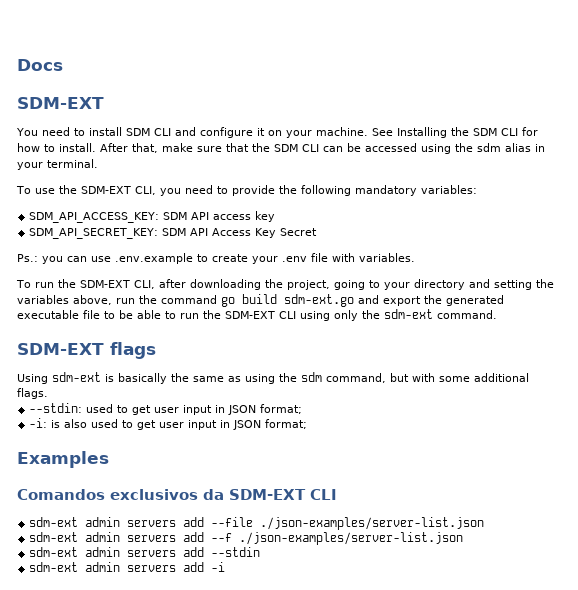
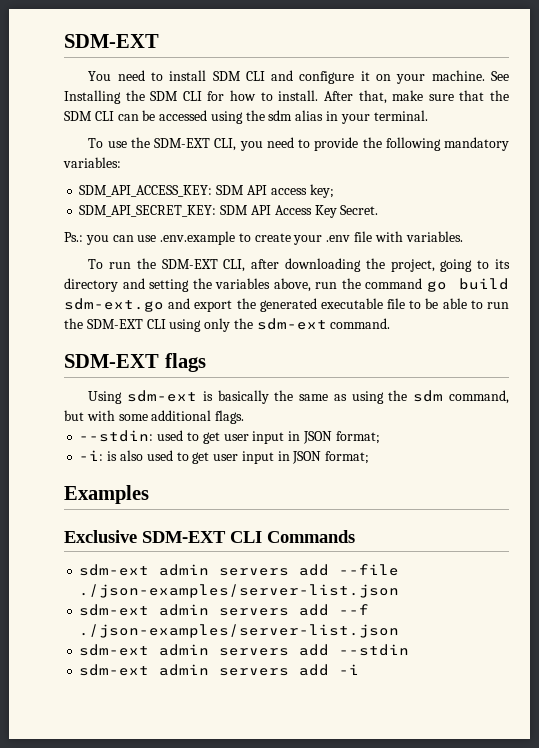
- Docs
- SDM_API_ACCESS_KEY: SDM API access key
+ SDM_API_ACCESS_KEY: SDM API access key;
- SDM_API_SECRET_KEY: SDM API Access Key Secret
+ SDM_API_SECRET_KEY: SDM API Access Key Secret.
- To run the SDM-EXT CLI, after downloading the project, going to your directory and setting the variables above, run the command go build sdm-ext.go and export the generated executable file to be able to run the SDM-EXT CLI using only the sdm-ext command.
+ To run the SDM-EXT CLI, after downloading the project, going to its directory and setting the variables above, run the command go build sdm-ext.go and export the generated executable file to be able to run the SDM-EXT CLI using only the sdm-ext command.
- Comandos exclusivos da SDM-EXT CLI
+ Exclusive SDM-EXT CLI Commands

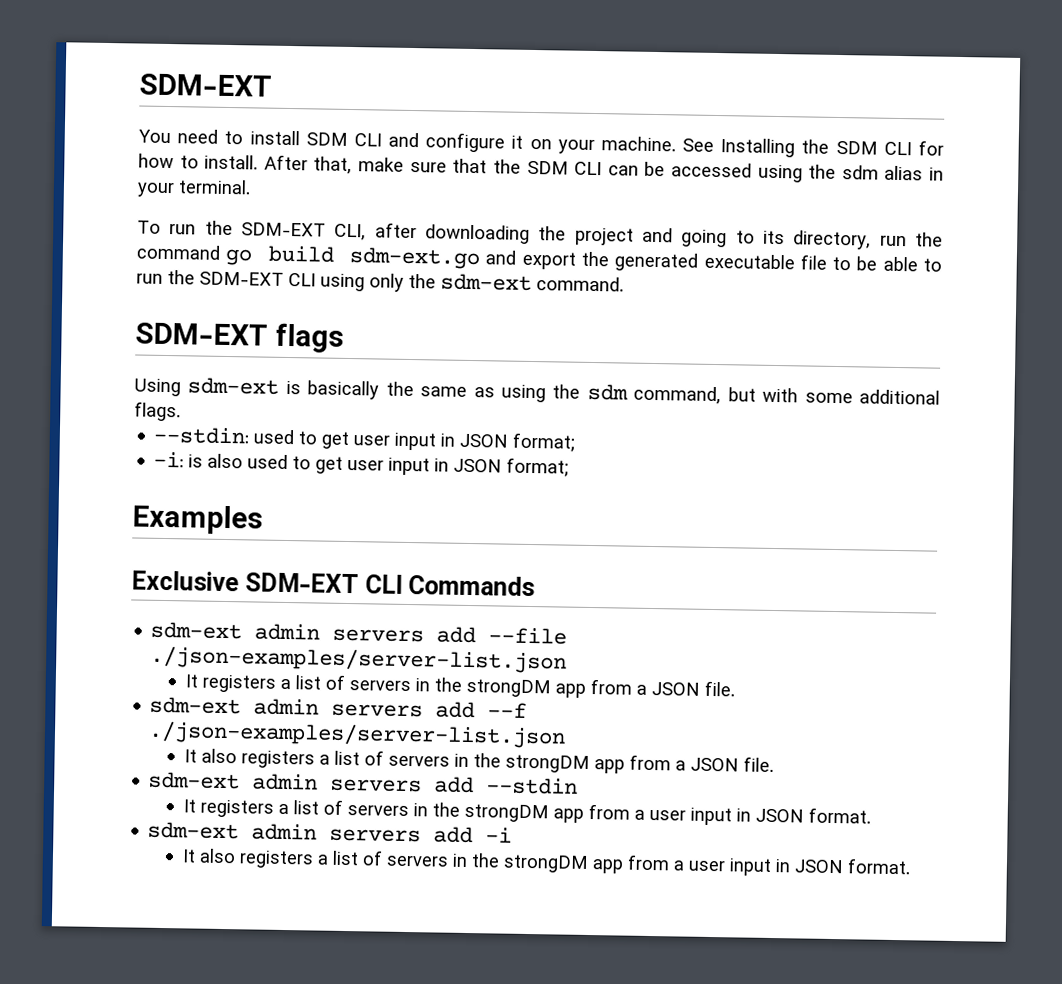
- To use the SDM-EXT CLI, you need to provide the following mandatory variables:
- SDM_API_ACCESS_KEY: SDM API access key;
- SDM_API_SECRET_KEY: SDM API Access Key Secret.
- Ps.: you can use .env.example to create your .env file with variables.
- To run the SDM-EXT CLI, after downloading the project, going to its directory and setting the variables above, run the command go build sdm-ext.go and export the generated executable file to be able to run the SDM-EXT CLI using only the sdm-ext command.
+ To run the SDM-EXT CLI, after downloading the project and going to its directory, run the command go build sdm-ext.go and export the generated executable file to be able to run the SDM-EXT CLI using only the sdm-ext command.
+ It registers a list of servers in the strongDM app from a JSON file.
+ It also registers a list of servers in the strongDM app from a JSON file.
+ It registers a list of servers in the strongDM app from a user input in JSON format.
+ It also registers a list of servers in the strongDM app from a user input in JSON format.

